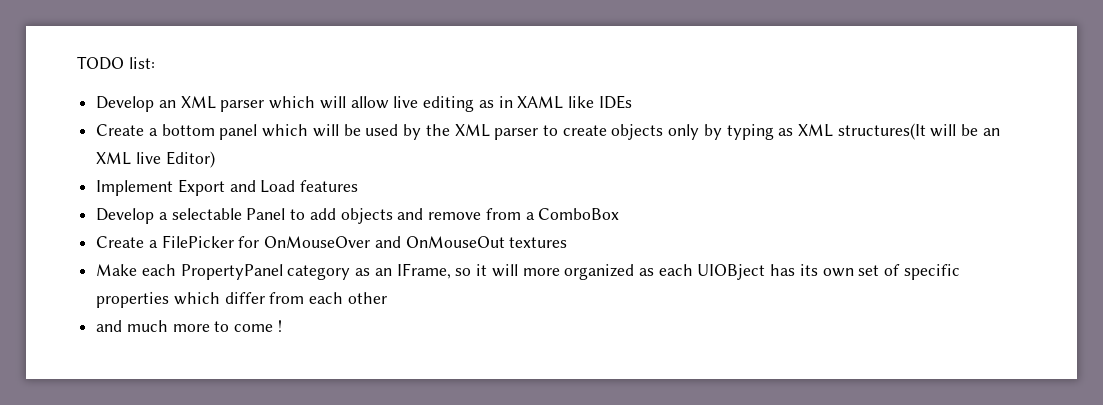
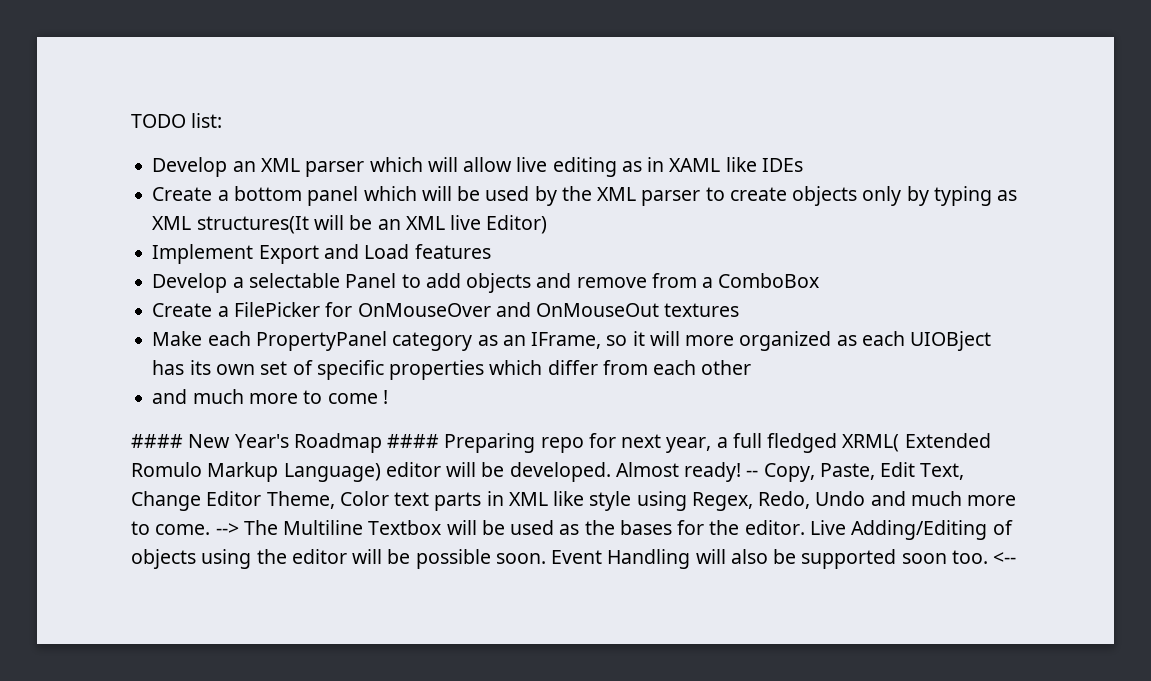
+ #### New Year's Roadmap #### Preparing repo for next year, a full fledged XRML( Extended Romulo Markup Language) editor will be developed. Almost ready! -- Copy, Paste, Edit Text, Change Editor Theme, Color text parts in XML like style using Regex, Redo, Undo and much more to come. --> The Multiline Textbox will be used as the bases for the editor. Live Adding/Editing of objects using the editor will be possible soon. Event Handling will also be supported soon too. <--

